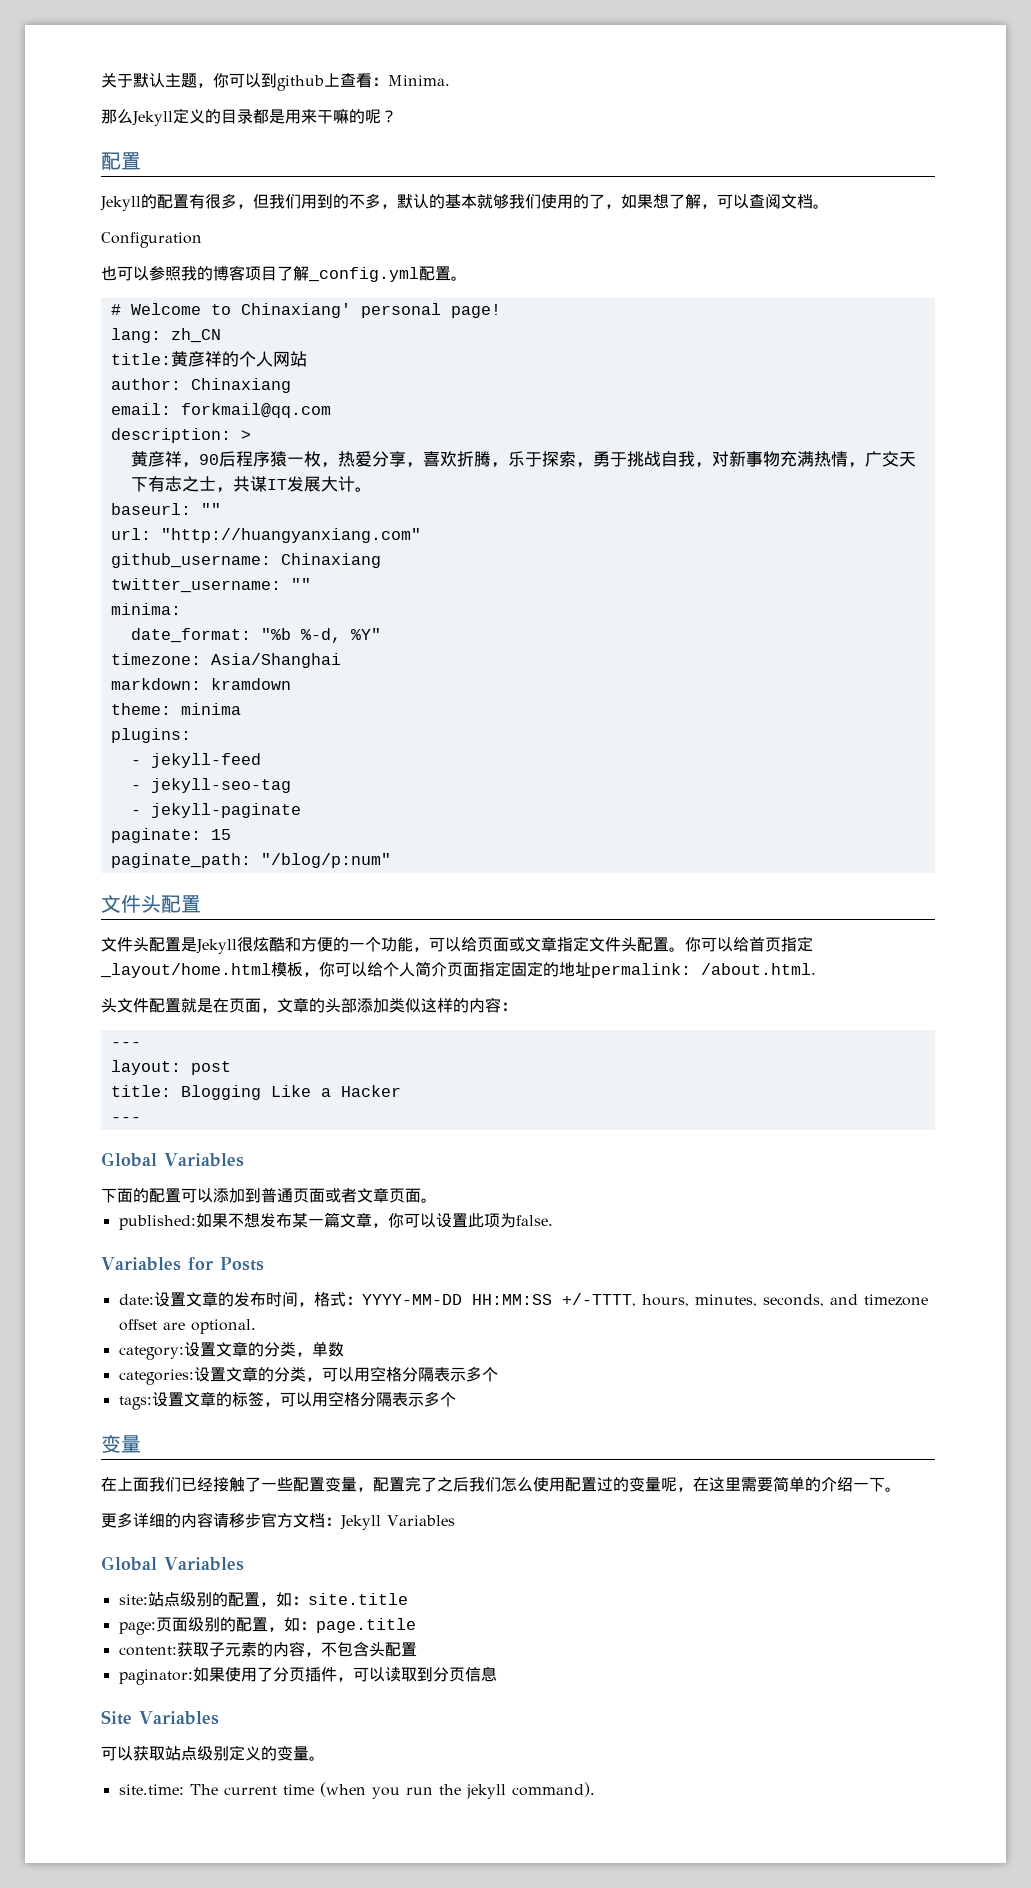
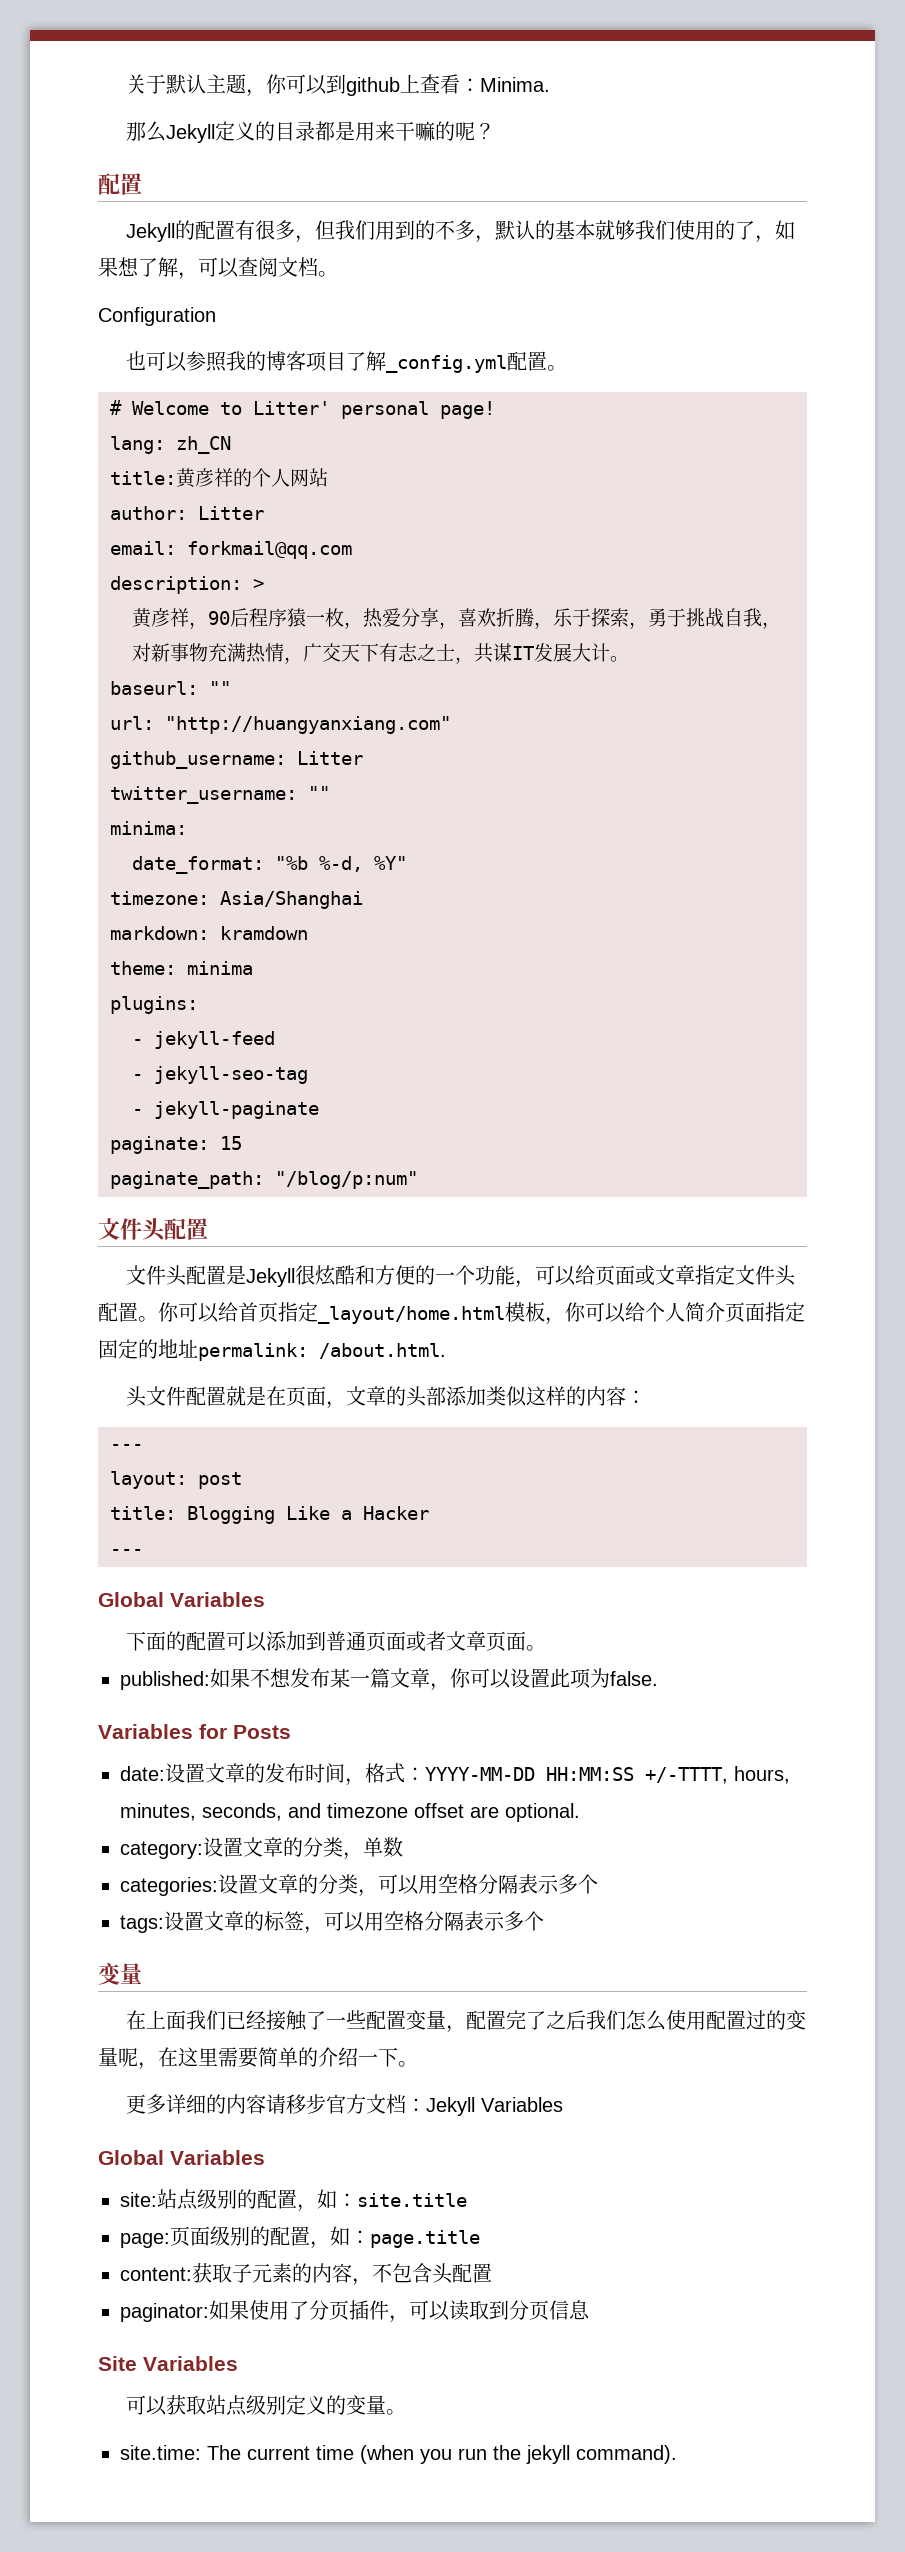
- # Welcome to Chinaxiang' personal page!
+ # Welcome to Litter' personal page!
- author: Chinaxiang
+ author: Litter
- github_username: Chinaxiang
+ github_username: Litter

